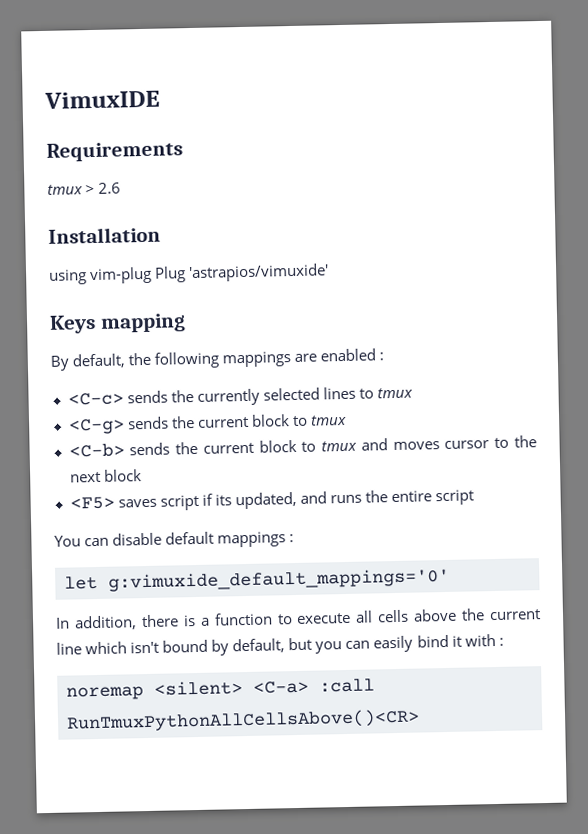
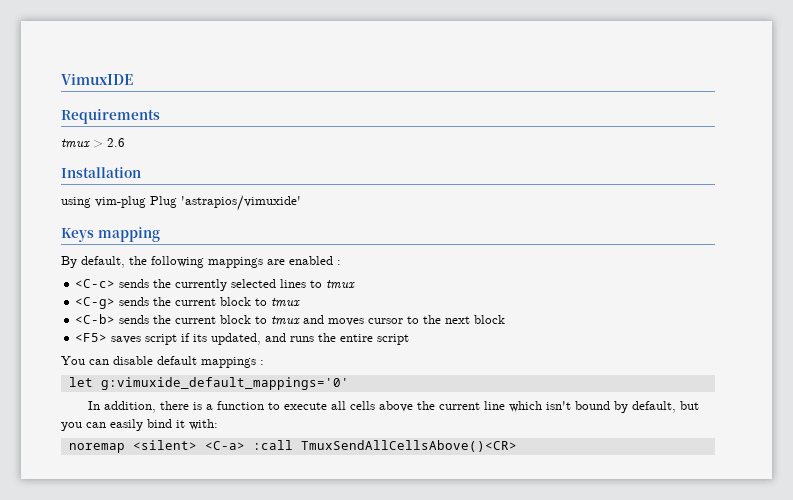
- In addition, there is a function to execute all cells above the current line which isn't bound by default, but you can easily bind it with :
+ In addition, there is a function to execute all cells above the current line which isn't bound by default, but you can easily bind it with:
- noremap <silent> <C-a> :call RunTmuxPythonAllCellsAbove()<CR>
+ noremap <silent> <C-a> :call TmuxSendAllCellsAbove()<CR>

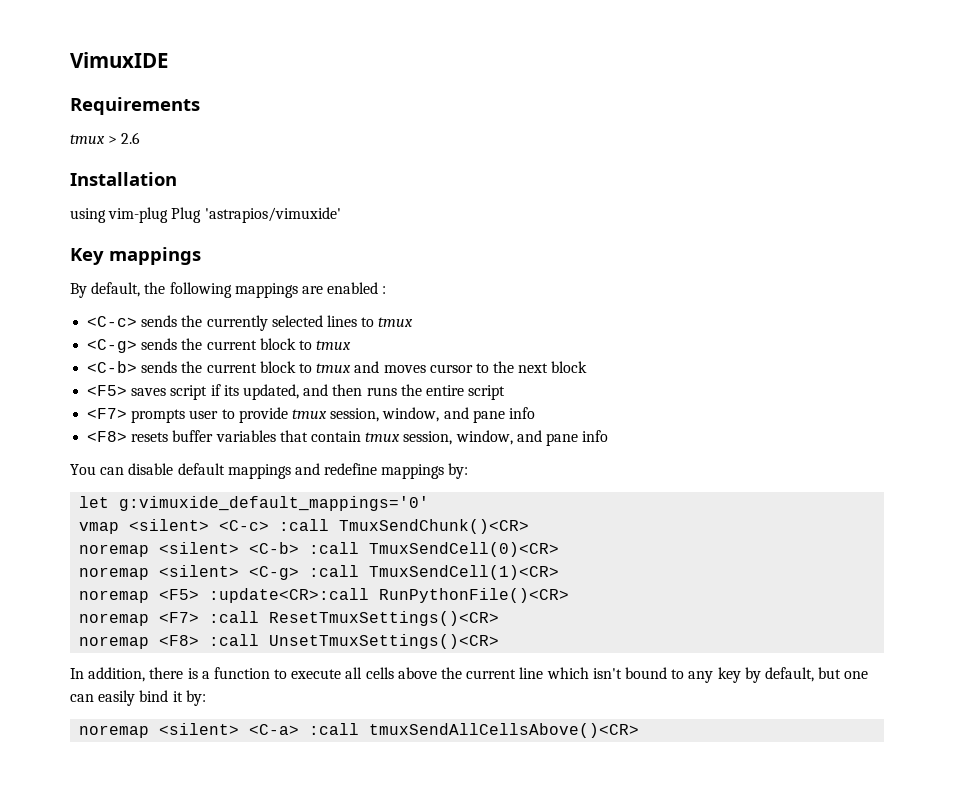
- Keys mapping
+ Key mappings
- <F5> saves script if its updated, and runs the entire script
+ <F5> saves script if its updated, and then runs the entire script
+ <F7> prompts user to provide tmux session, window, and pane info
+ <F8> resets buffer variables that contain tmux session, window, and pane info
- You can disable default mappings :
+ You can disable default mappings and redefine mappings by:
  let g:vimuxide_default_mappings='0'
+ vmap <silent> <C-c> :call TmuxSendChunk()<CR>
+ noremap <silent> <C-b> :call TmuxSendCell(0)<CR>
+ noremap <silent> <C-g> :call TmuxSendCell(1)<CR>
+ noremap <F5> :update<CR>:call RunPythonFile()<CR>
+ noremap <F7> :call ResetTmuxSettings()<CR>
+ noremap <F8> :call UnsetTmuxSettings()<CR>
- In addition, there is a function to execute all cells above the current line which isn't bound by default, but you can easily bind it with:
+ In addition, there is a function to execute all cells above the current line which isn't bound to any key by default, but one can easily bind it by:
- noremap <silent> <C-a> :call TmuxSendAllCellsAbove()<CR>
+ noremap <silent> <C-a> :call tmuxSendAllCellsAbove()<CR>

